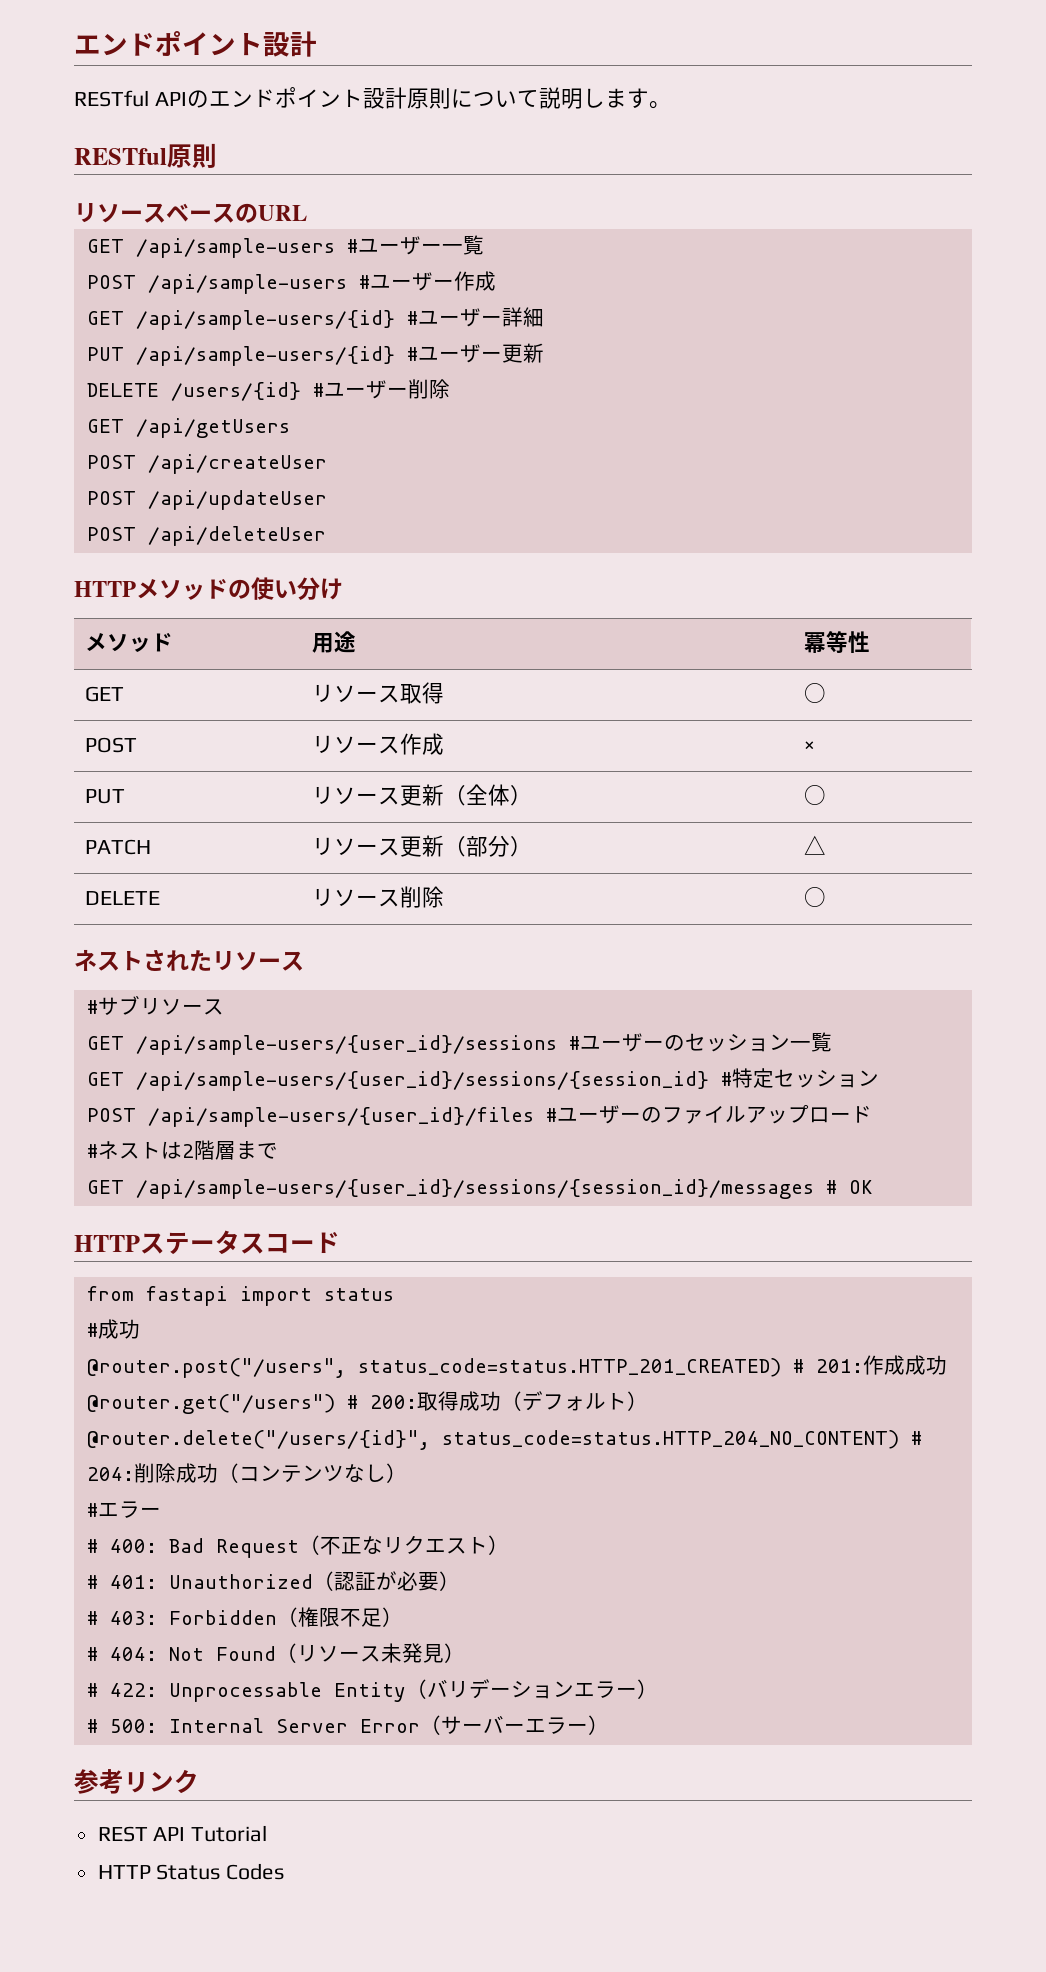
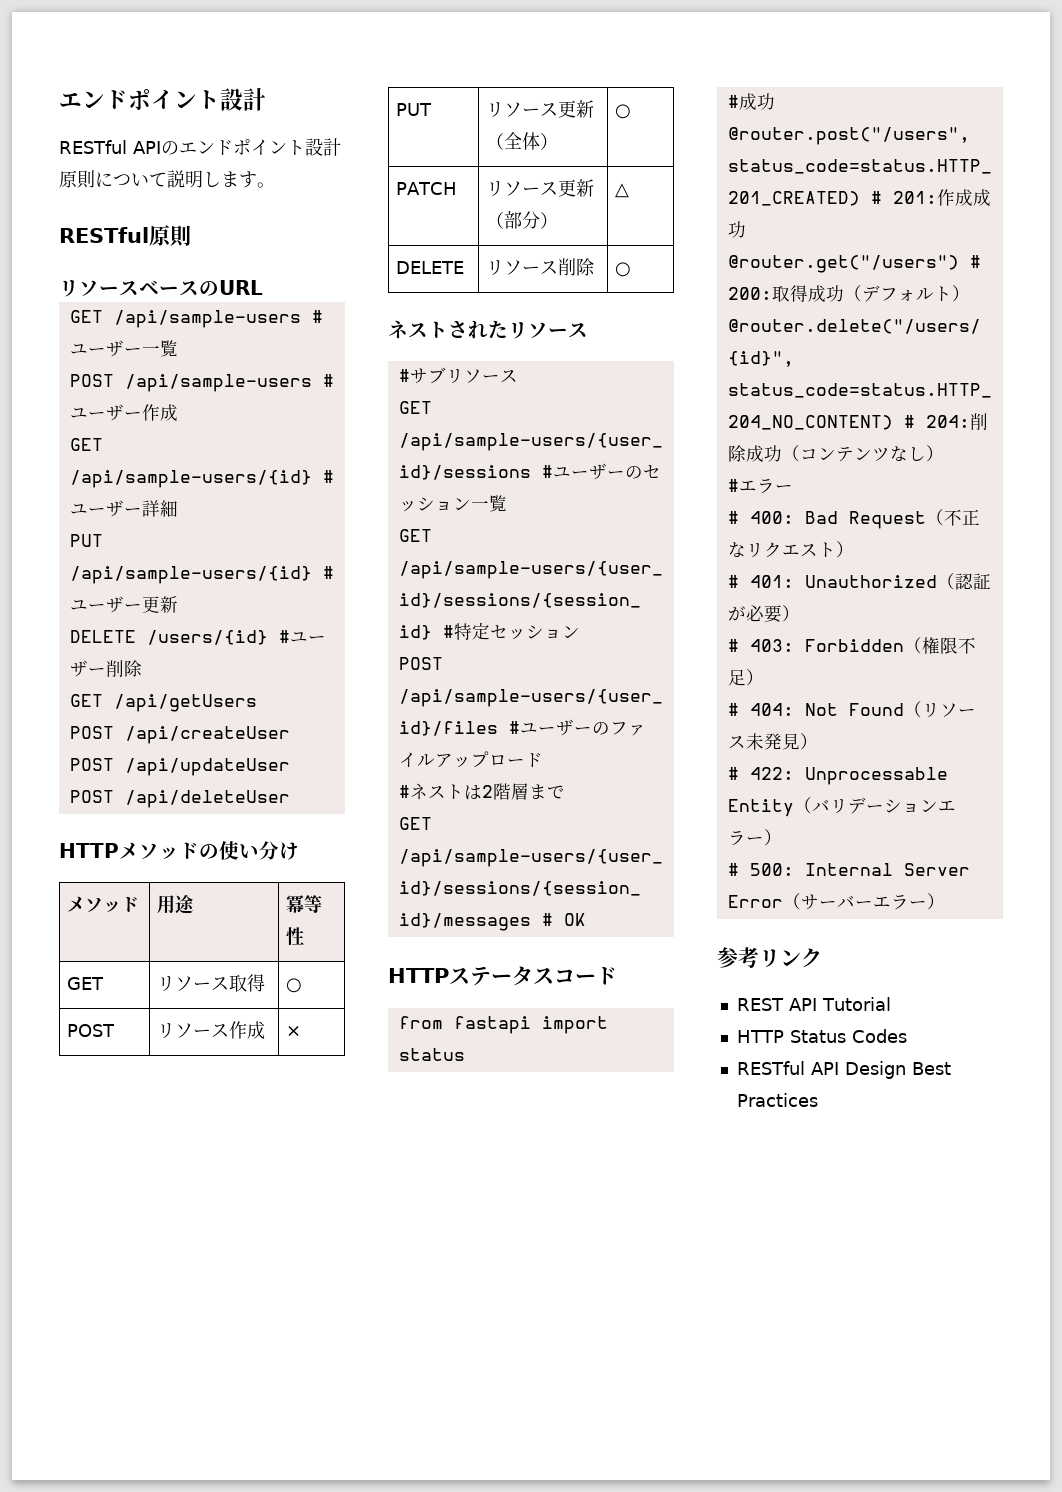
+ RESTful API Design Best Practices

